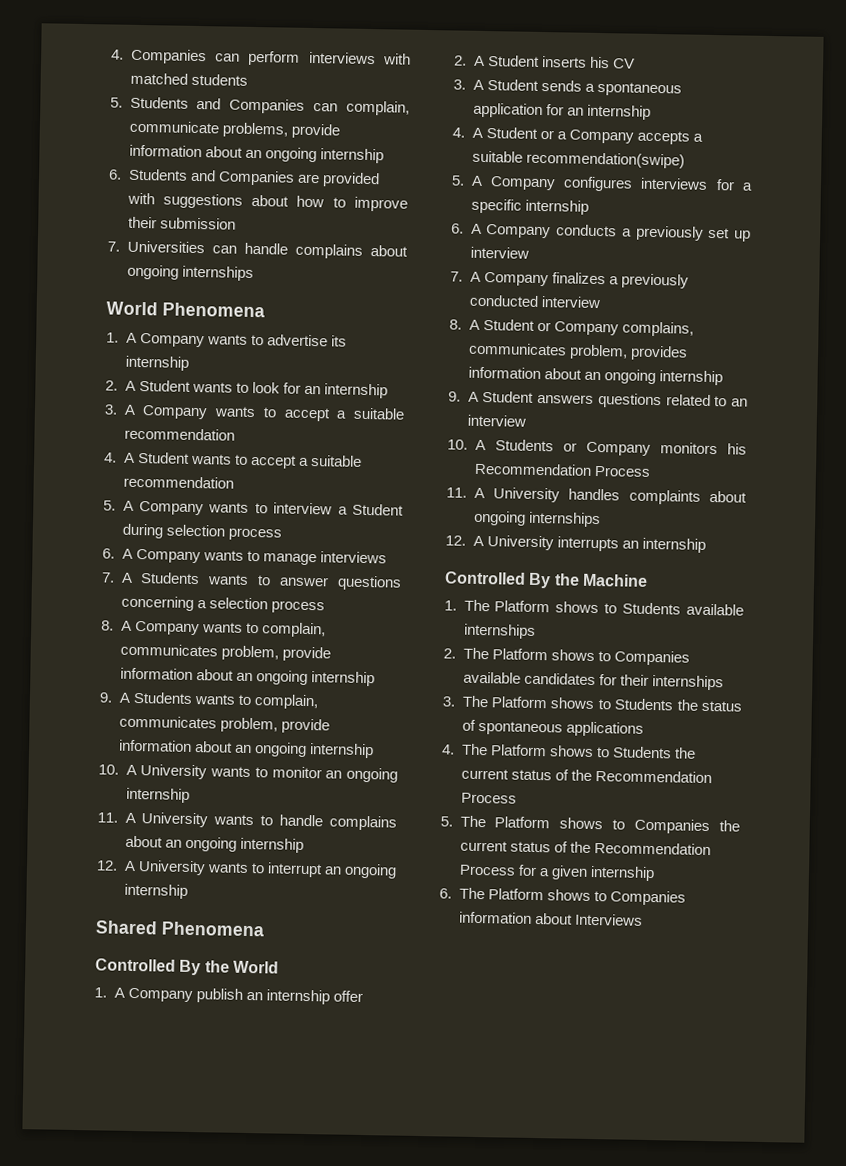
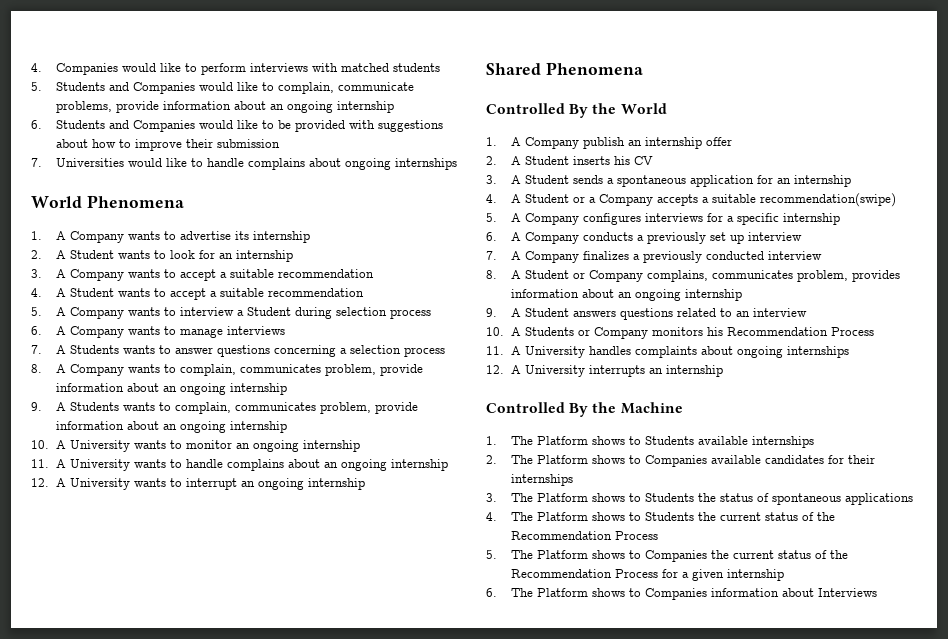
- 4. Companies can perform interviews with matched students
+ 4. Companies would like to perform interviews with matched students
- 5. Students and Companies can complain, communicate problems, provide information about an ongoing internship
+ 5. Students and Companies would like to complain, communicate problems, provide information about an ongoing internship
- 6. Students and Companies are provided with suggestions about how to improve their submission
+ 6. Students and Companies would like to be provided with suggestions about how to improve their submission
- 7. Universities can handle complains about ongoing internships
+ 7. Universities would like to handle complains about ongoing internships

